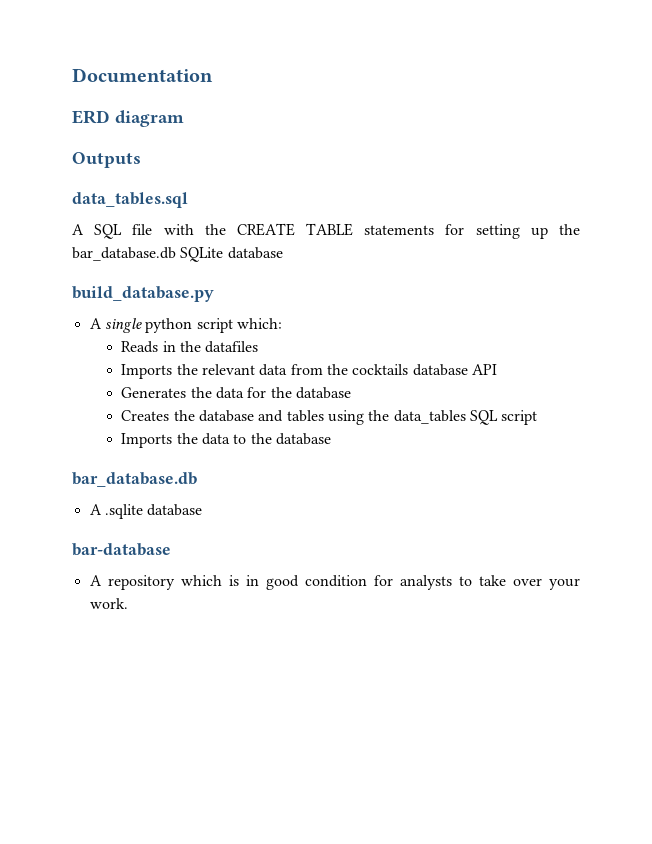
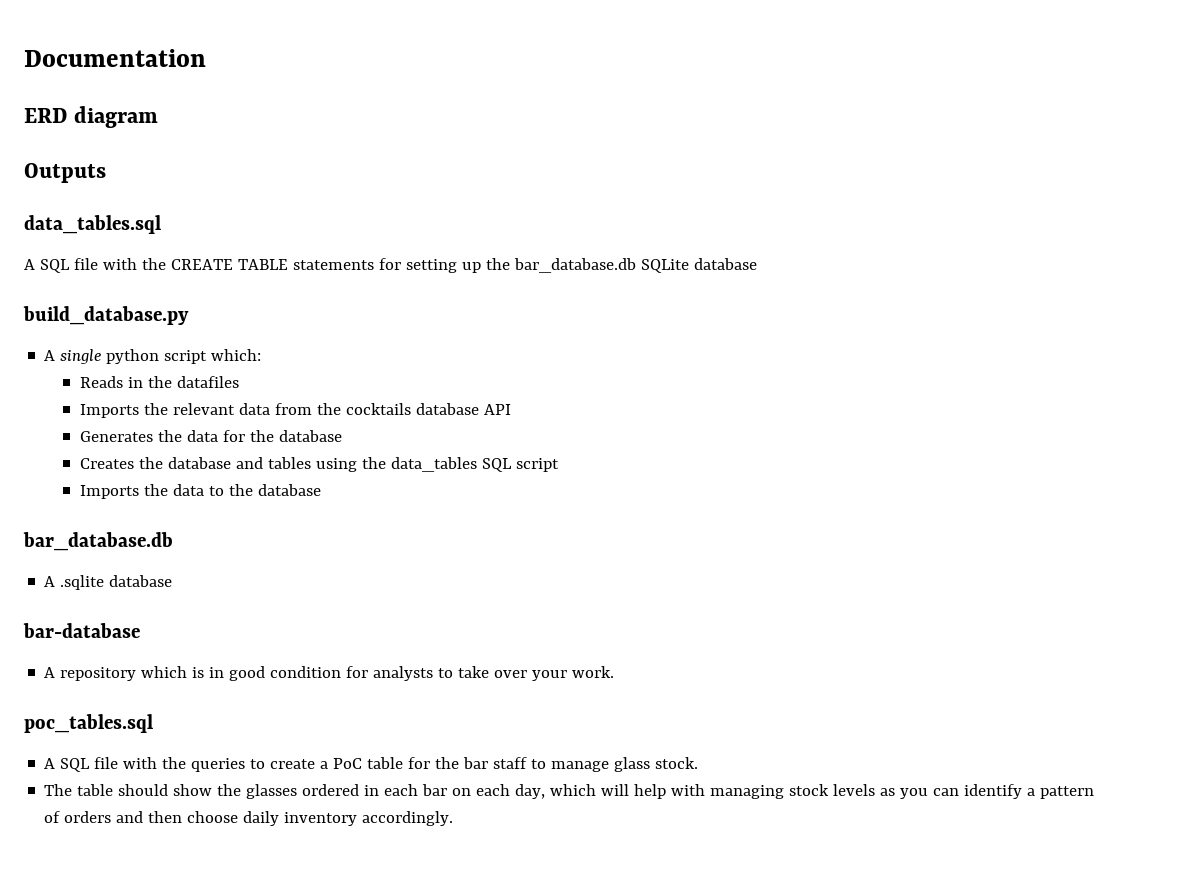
+ poc_tables.sql
+ A SQL file with the queries to create a PoC table for the bar staff to manage glass stock.
+ The table should show the glasses ordered in each bar on each day, which will help with managing stock levels as you can identify a pattern of orders and then choose daily inventory accordingly.

